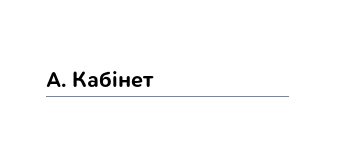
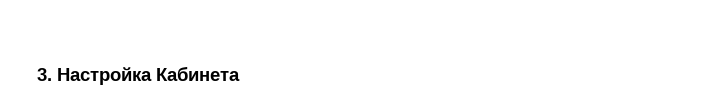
- A. Кабінет
+ 3. Настройка Кабинета

